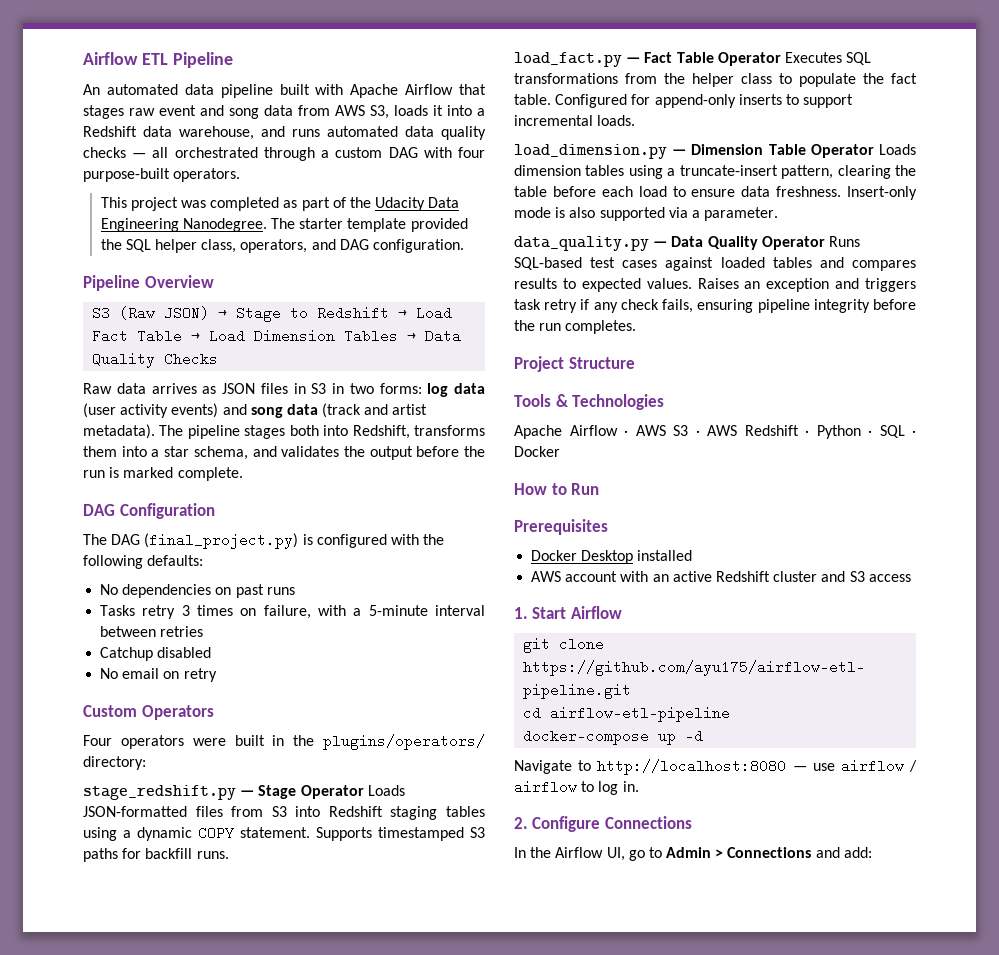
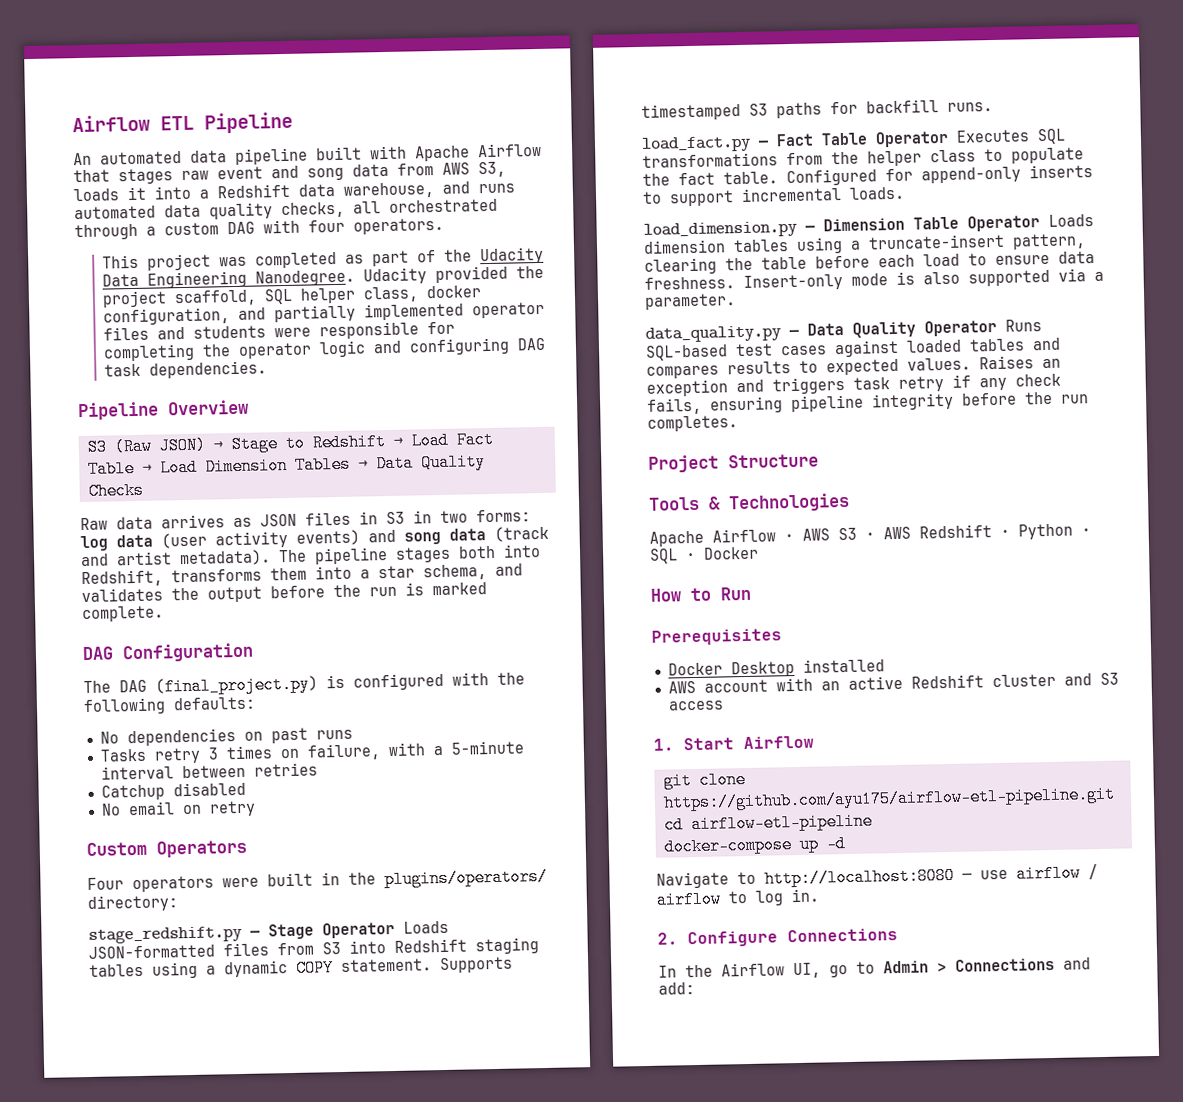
- An automated data pipeline built with Apache Airflow that stages raw event and song data from AWS S3, loads it into a Redshift data warehouse, and runs automated data quality checks — all orchestrated through a custom DAG with four purpose-built operators.
+ An automated data pipeline built with Apache Airflow that stages raw event and song data from AWS S3, loads it into a Redshift data warehouse, and runs automated data quality checks, all orchestrated through a custom DAG with four operators.
- The starter template provided the SQL helper class, operators, and DAG configuration.
+ Udacity provided the project scaffold, SQL helper class, docker configuration, and partially implemented operator files and students were responsible for completing the operator logic and configuring DAG task dependencies.

